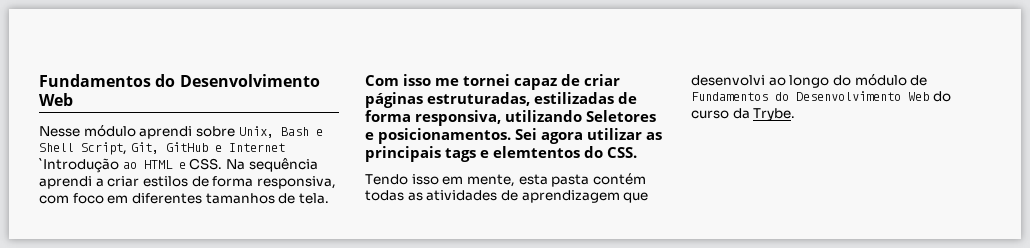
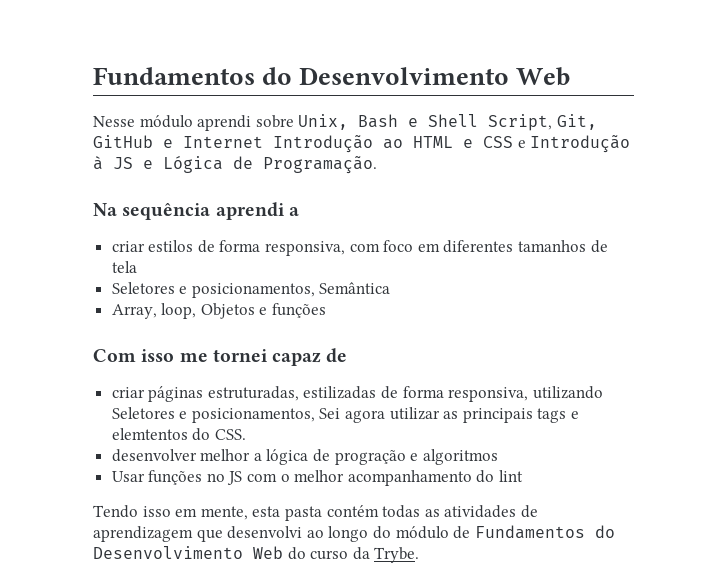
- Nesse módulo aprendi sobre Unix, Bash e Shell Script, Git, GitHub e Internet `Introdução ao HTML e CSS. Na sequência aprendi a criar estilos de forma responsiva, com foco em diferentes tamanhos de tela.
+ Nesse módulo aprendi sobre Unix, Bash e Shell Script, Git, GitHub e Internet Introdução ao HTML e CSS e Introdução à JS e Lógica de Programação.
+ Na sequência aprendi a
+ criar estilos de forma responsiva, com foco em diferentes tamanhos de tela
+ Seletores e posicionamentos, Semântica
+ Array, loop, Objetos e funções
- Com isso me tornei capaz de criar páginas estruturadas, estilizadas de forma responsiva, utilizando Seletores e posicionamentos. Sei agora utilizar as principais tags e elemtentos do CSS.
+ Com isso me tornei capaz de
+ criar páginas estruturadas, estilizadas de forma responsiva, utilizando Seletores e posicionamentos, Sei agora utilizar as principais tags e elemtentos do CSS.
+ desenvolver melhor a lógica de progração e algoritmos
+ Usar funções no JS com o melhor acompanhamento do lint

